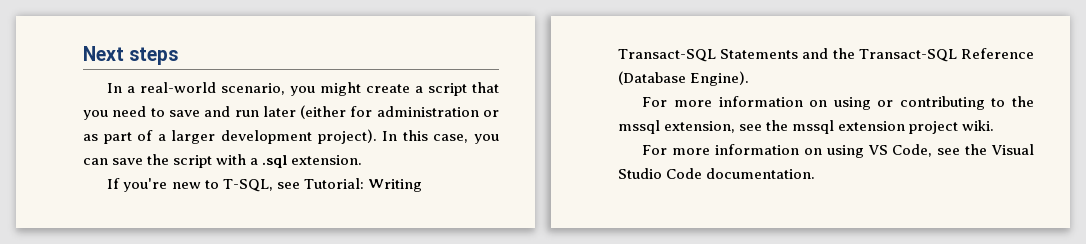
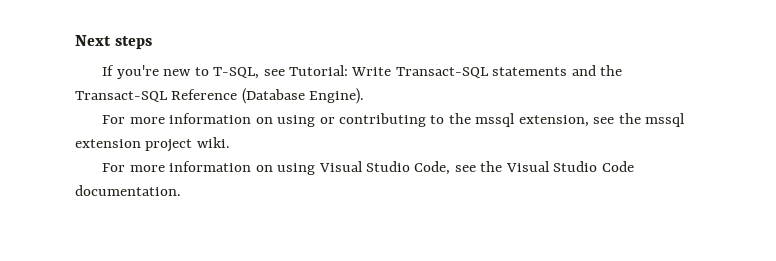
- In a real-world scenario, you might create a script that you need to save and run later (either for administration or as part of a larger development project). In this case, you can save the script with a .sql extension.
- If you're new to T-SQL, see Tutorial: Writing Transact-SQL Statements and the Transact-SQL Reference (Database Engine).
+ If you're new to T-SQL, see Tutorial: Write Transact-SQL statements and the Transact-SQL Reference (Database Engine).
- For more information on using VS Code, see the Visual Studio Code documentation.
+ For more information on using Visual Studio Code, see the Visual Studio Code documentation.

